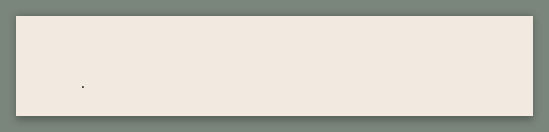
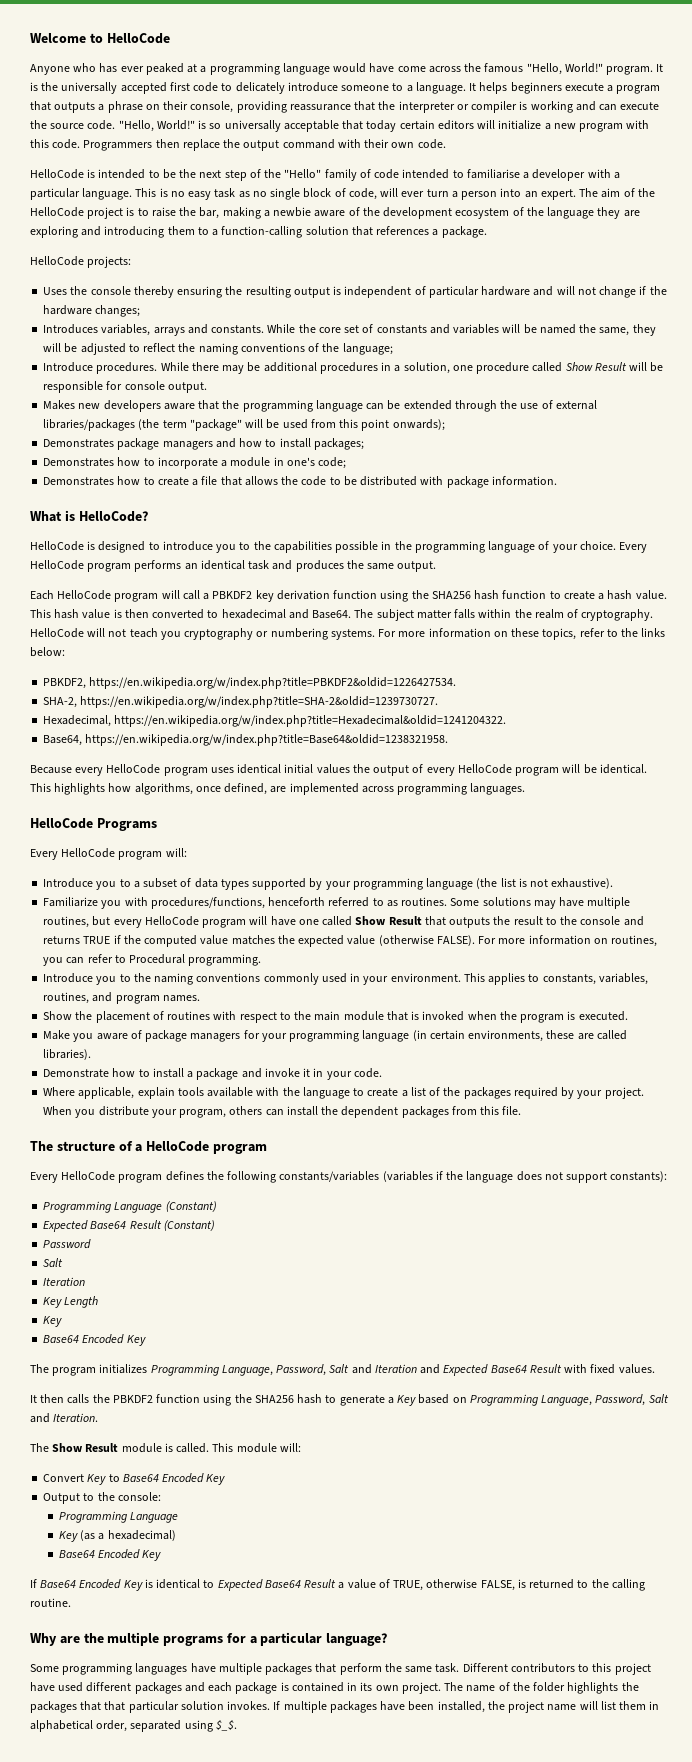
- .
+ Welcome to HelloCode
+ Anyone who has ever peaked at a programming language would have come across the famous "Hello, World!" program. It is the universally accepted first code to delicately introduce someone to a language. It helps beginners execute a program that outputs a phrase on their console, providing reassurance that the interpreter or compiler is working and can execute the source code. "Hello, World!" is so universally acceptable that today certain editors will initialize a new program with this code. Programmers then replace the output command with their own code.
+ HelloCode is intended to be the next step of the "Hello" family of code intended to familiarise a developer with a particular language. This is no easy task as no single block of code, will ever turn a person into an expert. The aim of the HelloCode project is to raise the bar, making a newbie aware of the development ecosystem of the language they are exploring and introducing them to a function-calling solution that references a package.
+ HelloCode projects:
+ Uses the console thereby ensuring the resulting output is independent of particular hardware and will not change if the hardware changes;
+ Introduces variables, arrays and constants. While the core set of constants and variables will be named the same, they will be adjusted to reflect the naming conventions of the language;
+ Introduce procedures. While there may be additional procedures in a solution, one procedure called Show Result will be responsible for console output.
+ Makes new developers aware that the programming language can be extended through the use of external libraries/packages (the term "package" will be used from this point onwards);
+ Demonstrates package managers and how to install packages;
+ Demonstrates how to incorporate a module in one's code;
+ Demonstrates how to create a file that allows the code to be distributed with package information.
+ What is HelloCode?
+ HelloCode is designed to introduce you to the capabilities possible in the programming language of your choice. Every HelloCode program performs an identical task and produces the same output.
+ Each HelloCode program will call a PBKDF2 key derivation function using the SHA256 hash function to create a hash value. This hash value is then converted to hexadecimal and Base64. The subject matter falls within the realm of cryptography. HelloCode will not teach you cryptography or numbering systems. For more information on these topics, refer to the links below:
+ PBKDF2, https://en.wikipedia.org/w/index.php?title=PBKDF2&oldid=1226427534.
+ SHA-2, https://en.wikipedia.org/w/index.php?title=SHA-2&oldid=1239730727.
+ Hexadecimal, https://en.wikipedia.org/w/index.php?title=Hexadecimal&oldid=1241204322.
+ Base64, https://en.wikipedia.org/w/index.php?title=Base64&oldid=1238321958.
+ Because every HelloCode program uses identical initial values the output of every HelloCode program will be identical. This highlights how algorithms, once defined, are implemented across programming languages.
+ HelloCode Programs
+ Every HelloCode program will:
+ Introduce you to a subset of data types supported by your programming language (the list is not exhaustive).
+ Familiarize you with procedures/functions, henceforth referred to as routines. Some solutions may have multiple routines, but every HelloCode program will have one called Show Result that outputs the result to the console and returns TRUE if the computed value matches the expected value (otherwise FALSE). For more information on routines, you can refer to Procedural programming.
+ Introduce you to the naming conventions commonly used in your environment. This applies to constants, variables, routines, and program names.
+ Show the placement of routines with respect to the main module that is invoked when the program is executed.
+ Make you aware of package managers for your programming language (in certain environments, these are called libraries).
+ Demonstrate how to install a package and invoke it in your code.
+ Where applicable, explain tools available with the language to create a list of the packages required by your project. When you distribute your program, others can install the dependent packages from this file.
+ The structure of a HelloCode program
+ Every HelloCode program defines the following constants/variables (variables if the language does not support constants):
+ Programming Language (Constant)
+ Expected Base64 Result (Constant)
+ Password
+ Salt
+ Iteration
+ Key Length
+ Key
+ Base64 Encoded Key
+ The program initializes Programming Language, Password, Salt and Iteration and Expected Base64 Result with fixed values.
+ It then calls the PBKDF2 function using the SHA256 hash to generate a Key based on Programming Language, Password, Salt and Iteration.
+ The Show Result module is called. This module will:
+ Convert Key to Base64 Encoded Key
+ Output to the console:
+ Programming Language
+ Key (as a hexadecimal)
+ Base64 Encoded Key
+ If Base64 Encoded Key is identical to Expected Base64 Result a value of TRUE, otherwise FALSE, is returned to the calling routine.
+ Why are the multiple programs for a particular language?
+ Some programming languages have multiple packages that perform the same task. Different contributors to this project have used different packages and each package is contained in its own project. The name of the folder highlights the packages that that particular solution invokes. If multiple packages have been installed, the project name will list them in alphabetical order, separated using $_$.

